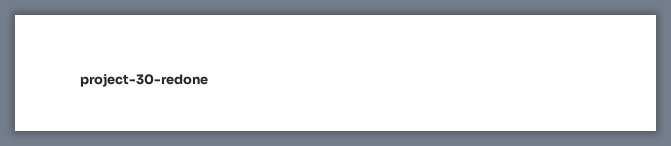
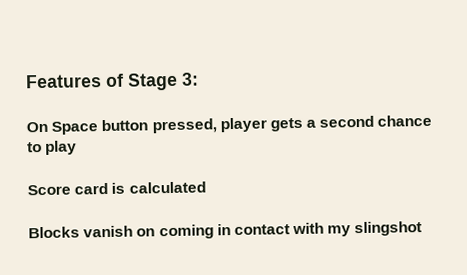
- project-30-redone
+ Features of Stage 3:
+ On Space button pressed, player gets a second chance to play
+ Score card is calculated
+ Blocks vanish on coming in contact with my slingshot

